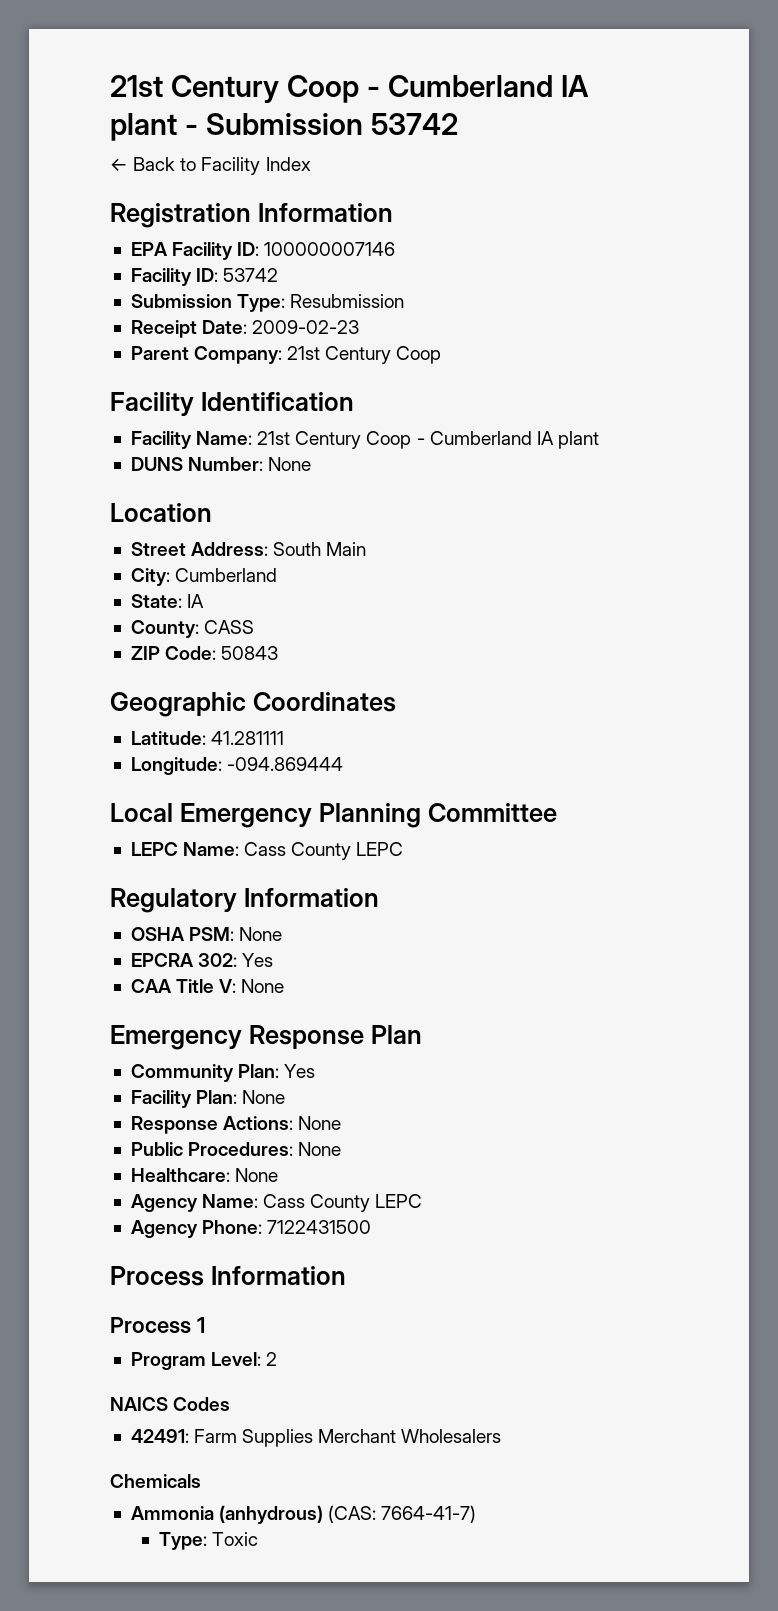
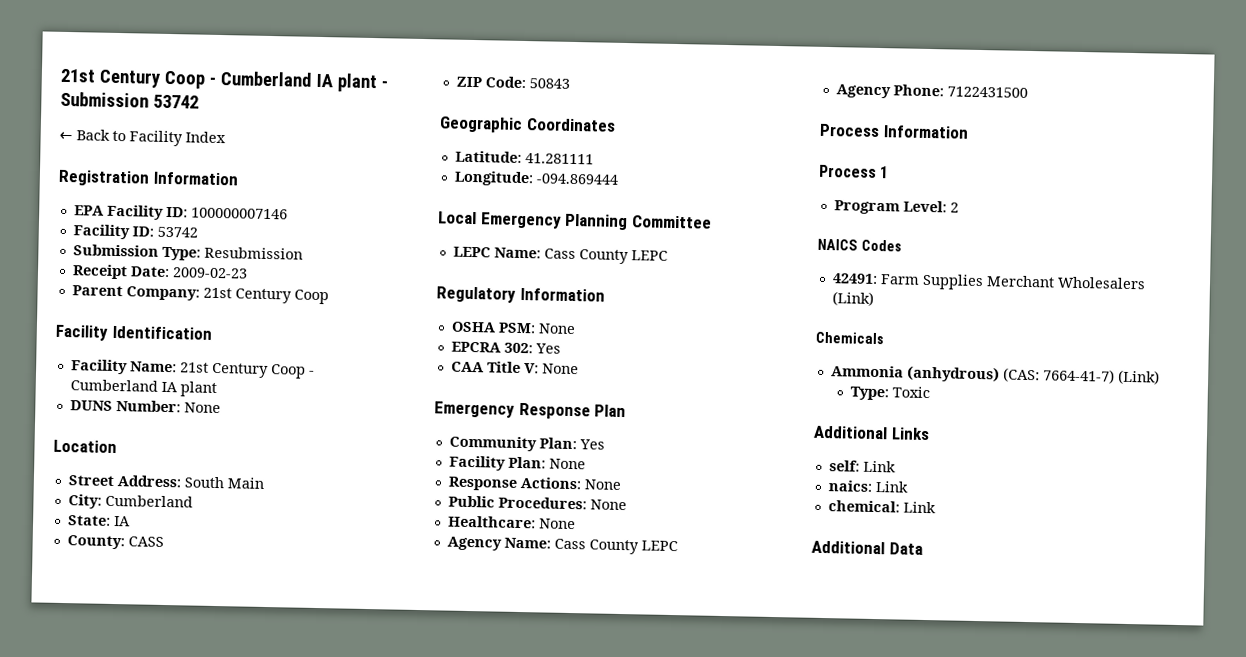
- 42491: Farm Supplies Merchant Wholesalers
+ 42491: Farm Supplies Merchant Wholesalers (Link)
- Ammonia (anhydrous) (CAS: 7664-41-7)
+ Ammonia (anhydrous) (CAS: 7664-41-7) (Link)
+ Additional Links
+ self: Link
+ naics: Link
+ chemical: Link
+ Additional Data

